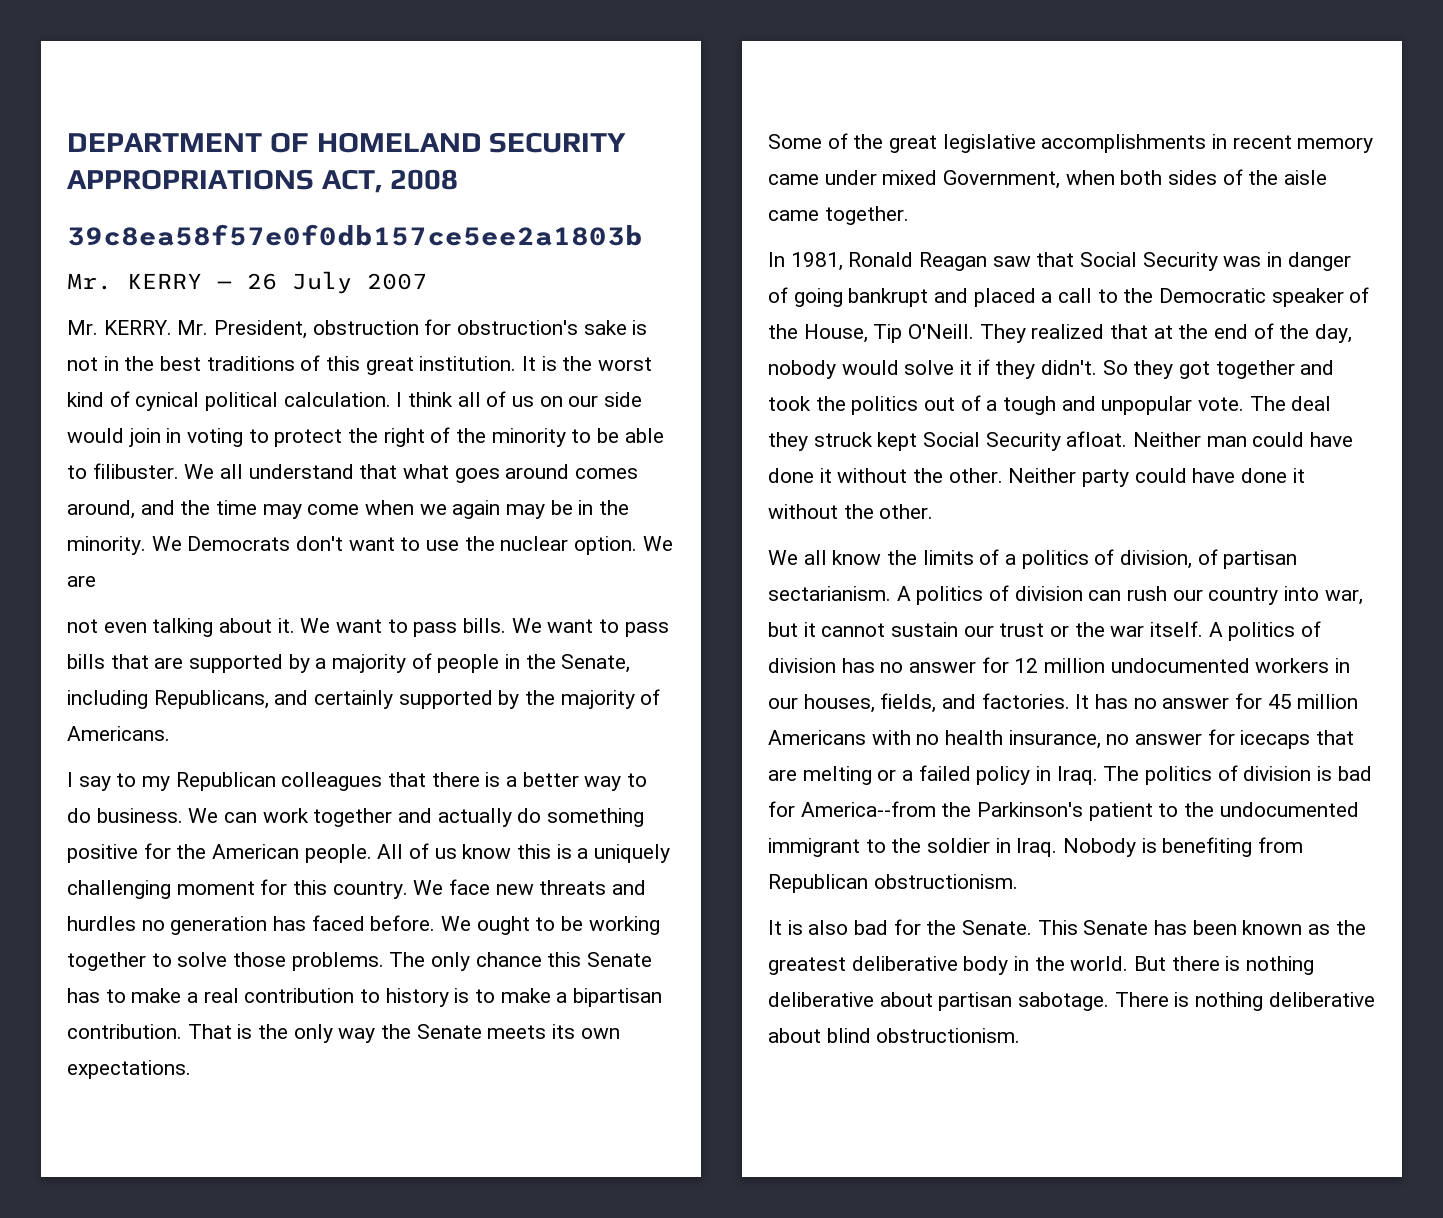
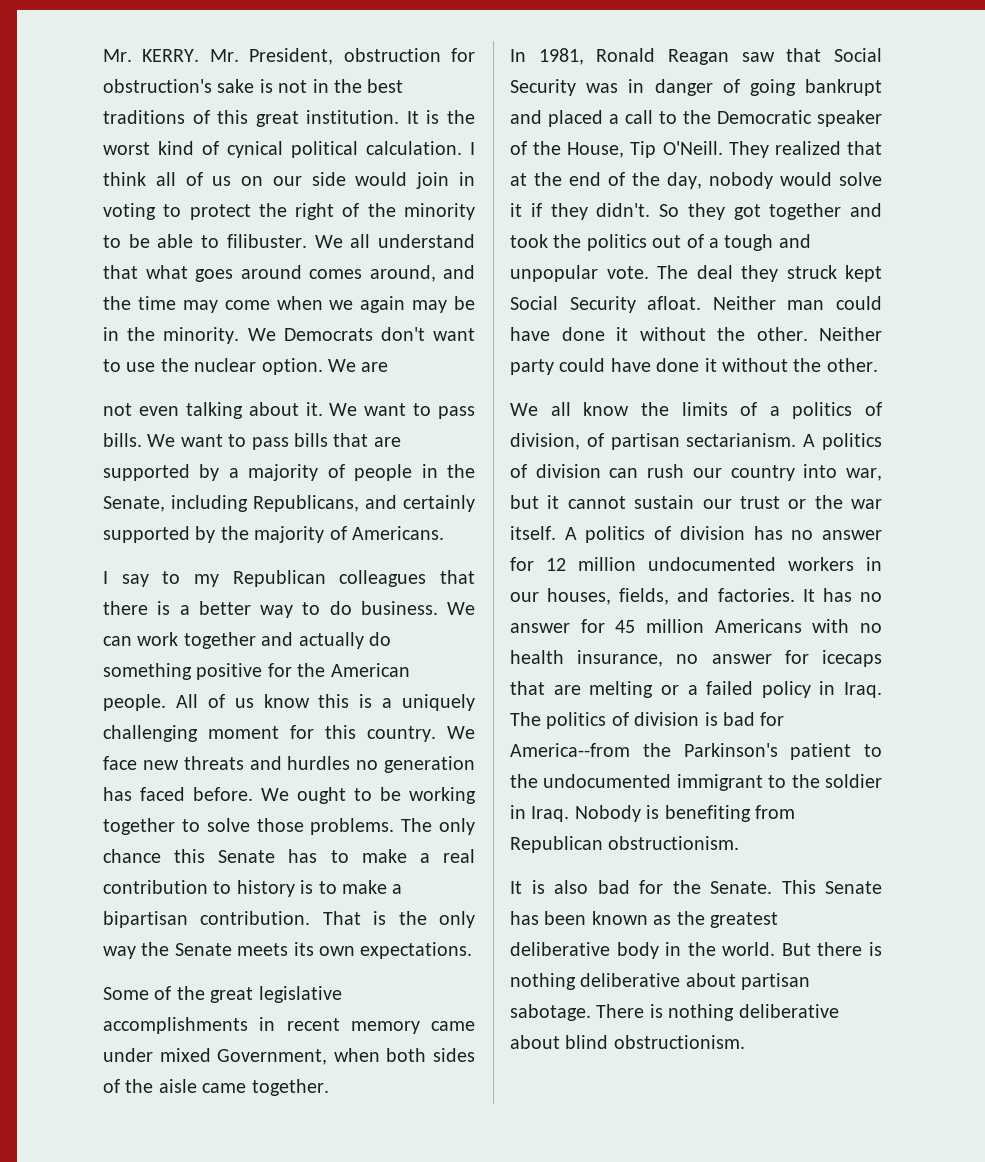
- DEPARTMENT OF HOMELAND SECURITY APPROPRIATIONS ACT, 2008
- 39c8ea58f57e0f0db157ce5ee2a1803b
- Mr. KERRY — 26 July 2007

